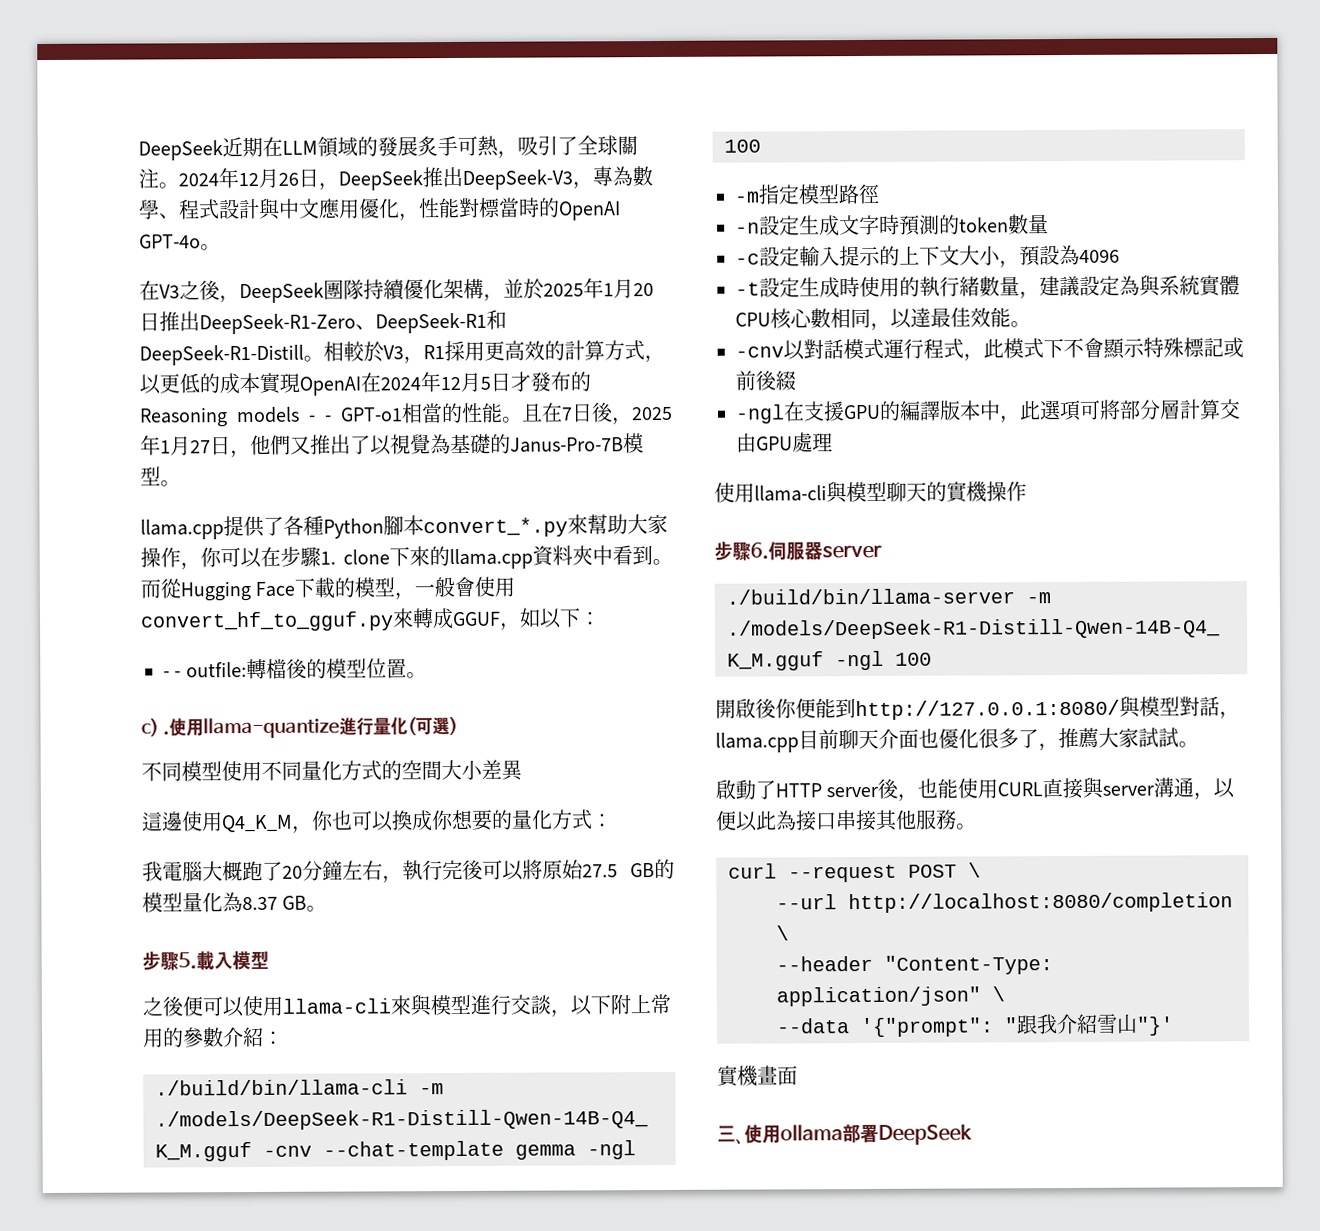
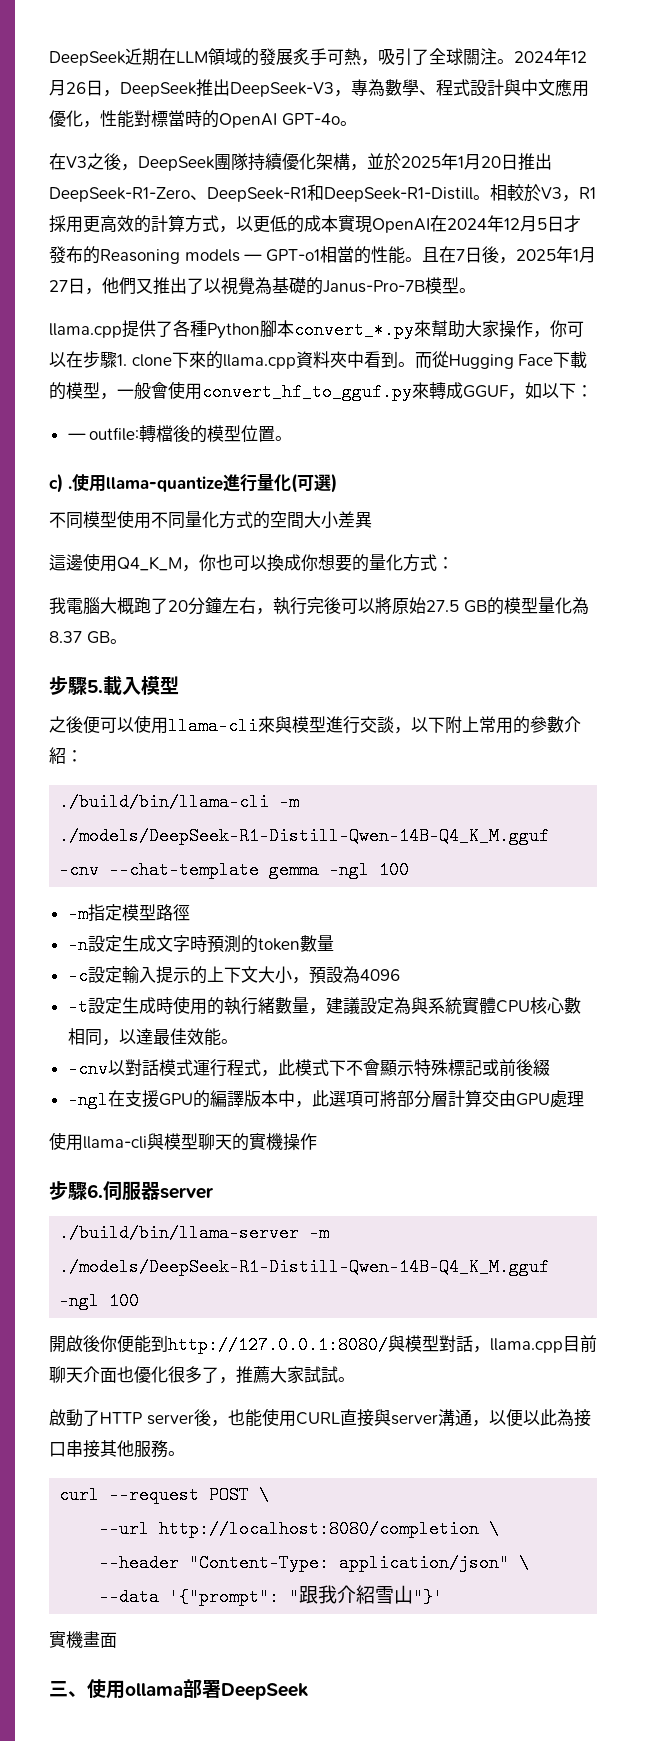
- 相較於V3，R1採用更高效的計算方式，以更低的成本實現OpenAI在2024年12月5日才發布的Reasoning models - - GPT-o1相當的性能。
+ 相較於V3，R1採用更高效的計算方式，以更低的成本實現OpenAI在2024年12月5日才發布的Reasoning models — GPT-o1相當的性能。
- - - outfile:轉檔後的模型位置。
+ — outfile:轉檔後的模型位置。

